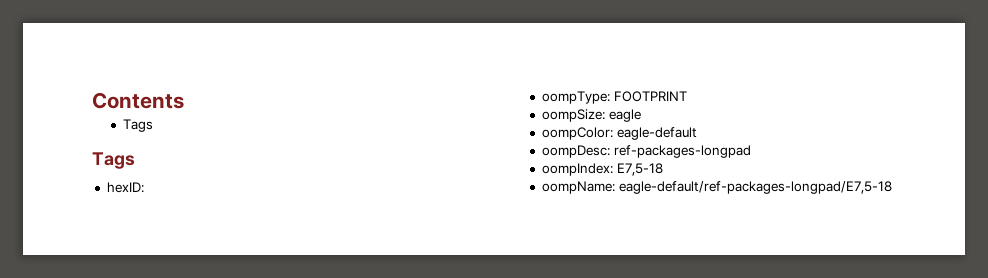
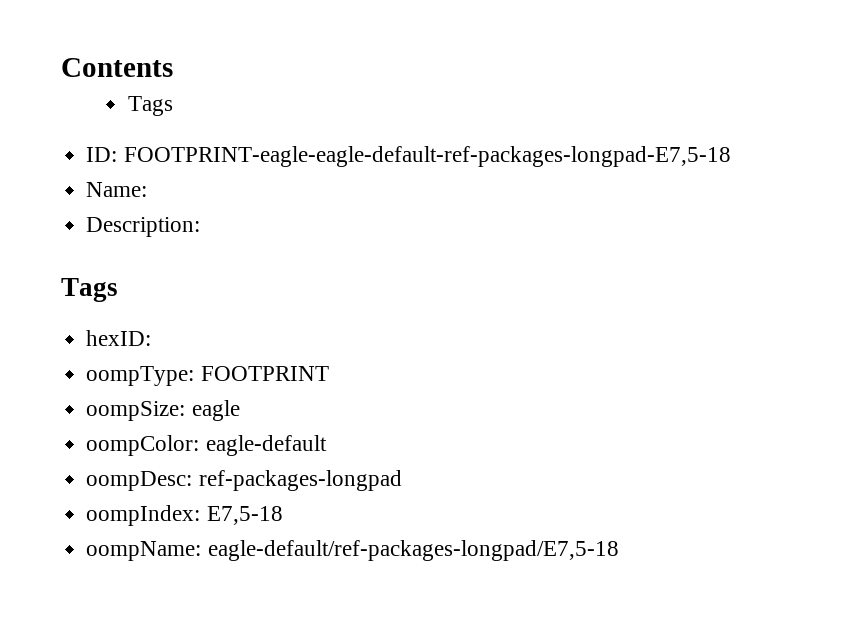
+ ID: FOOTPRINT-eagle-eagle-default-ref-packages-longpad-E7,5-18
+ Name:
+ Description:

